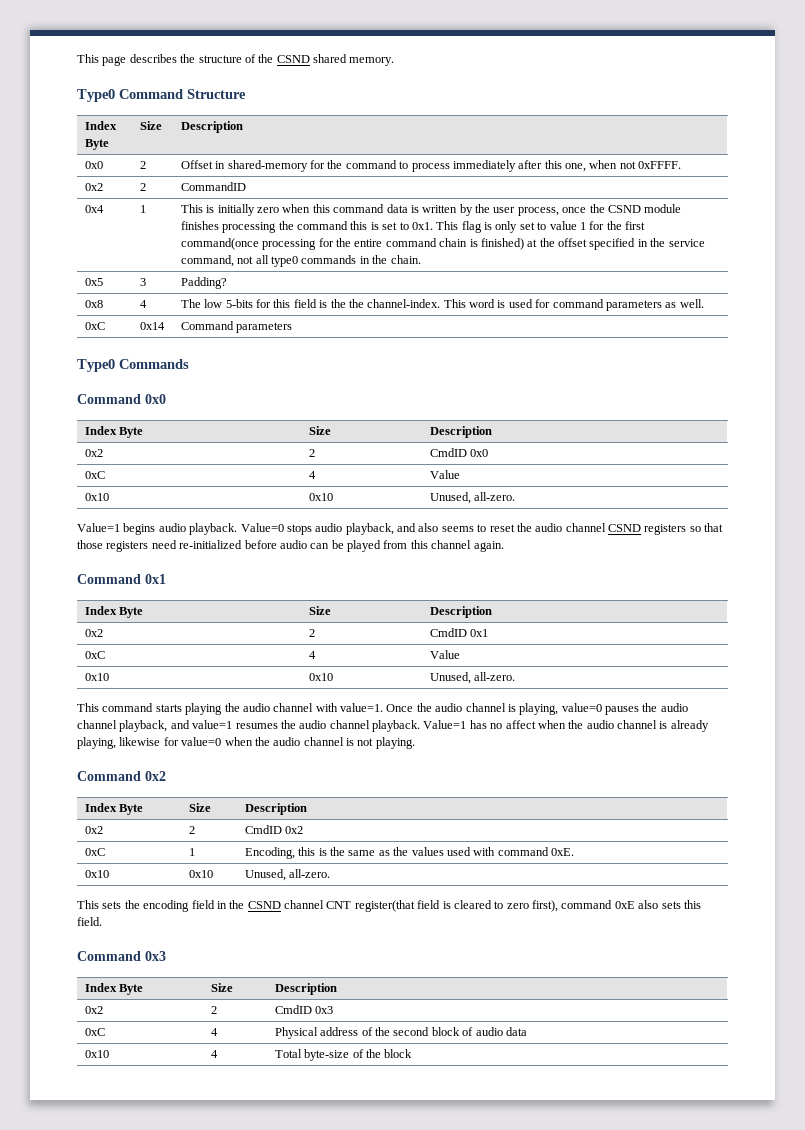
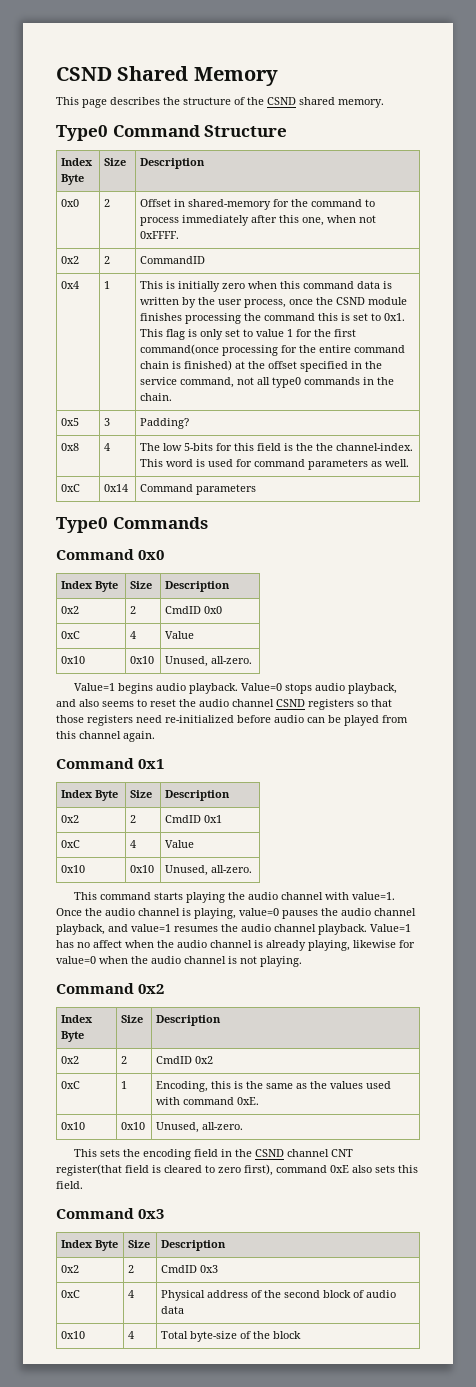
+ CSND Shared Memory

